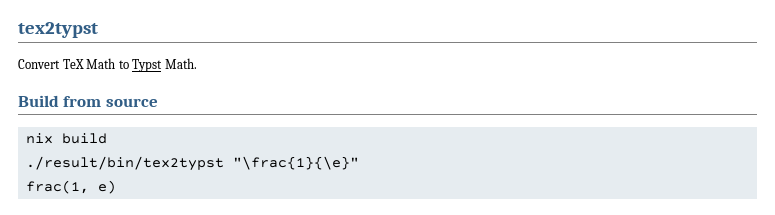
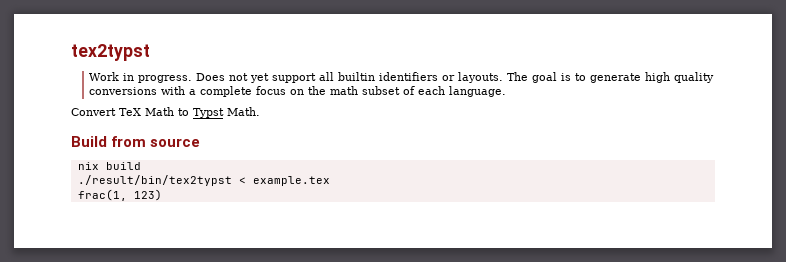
+ Work in progress. Does not yet support all builtin identifiers or layouts. The goal is to generate high quality conversions with a complete focus on the math subset of each language.
- ./result/bin/tex2typst "\frac{1}{\e}"
+ ./result/bin/tex2typst < example.tex
- frac(1, e)
+ frac(1, 123)

